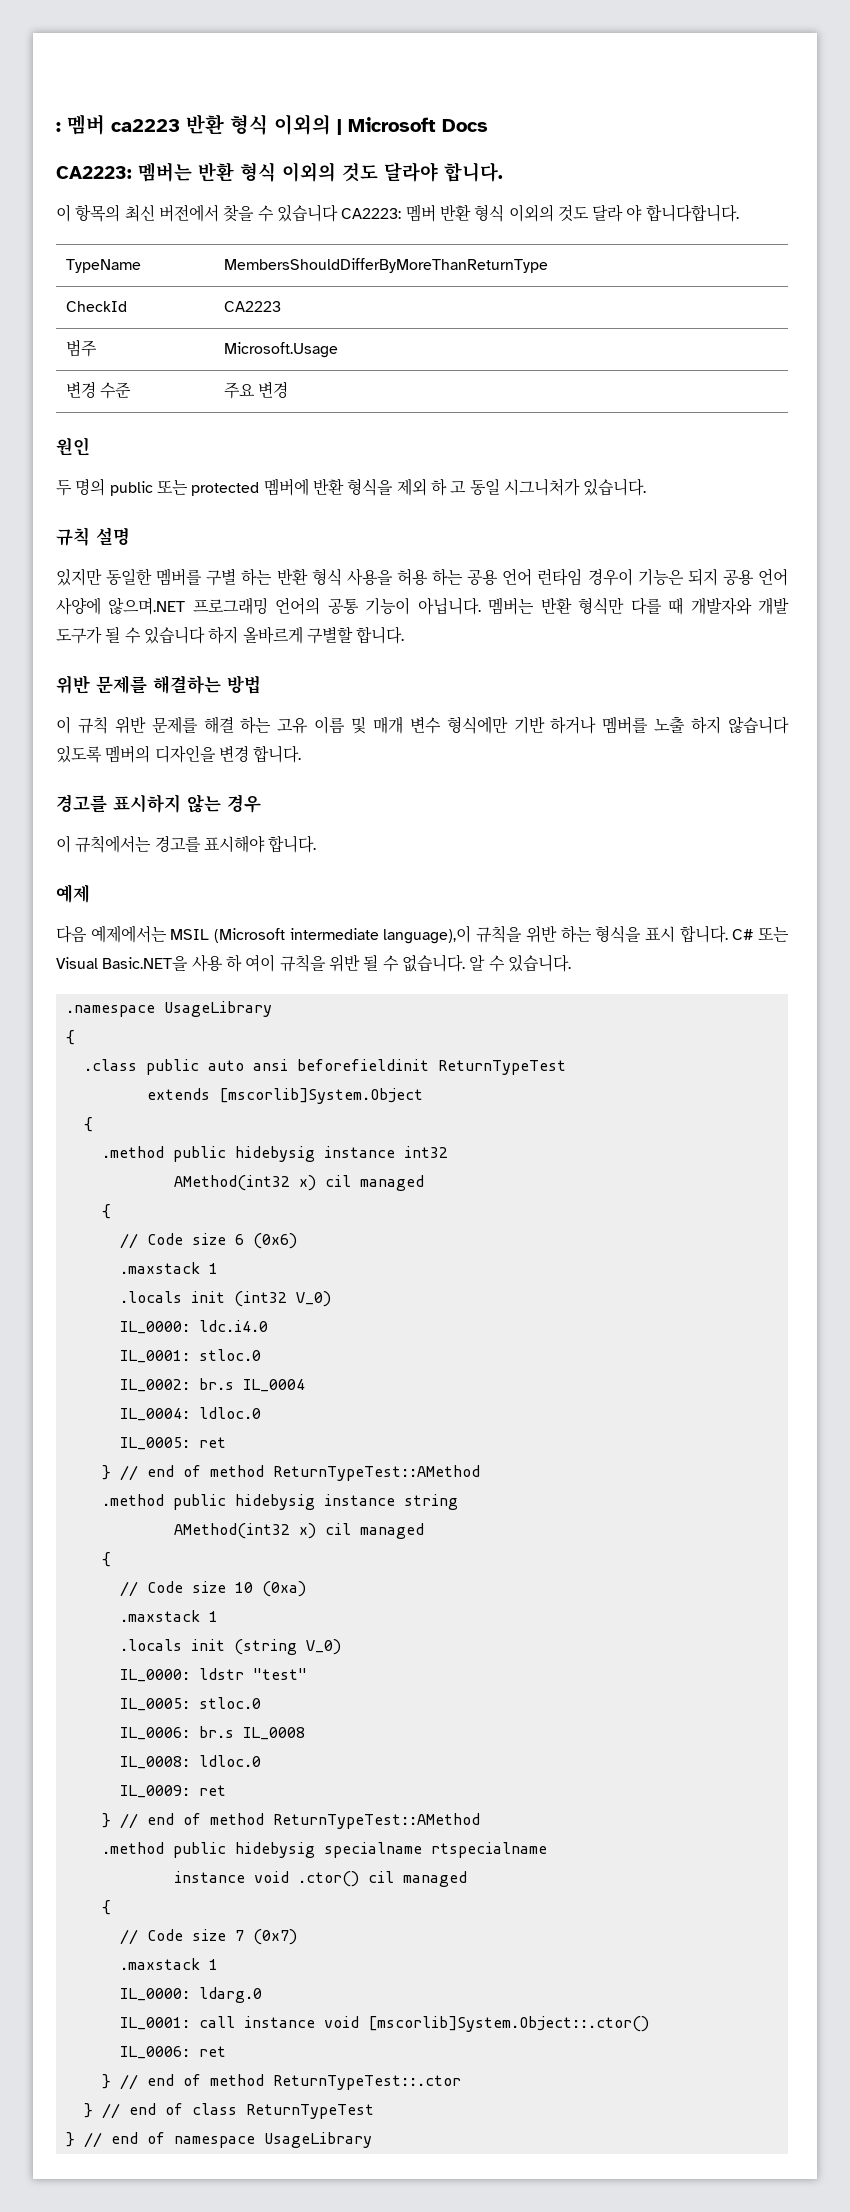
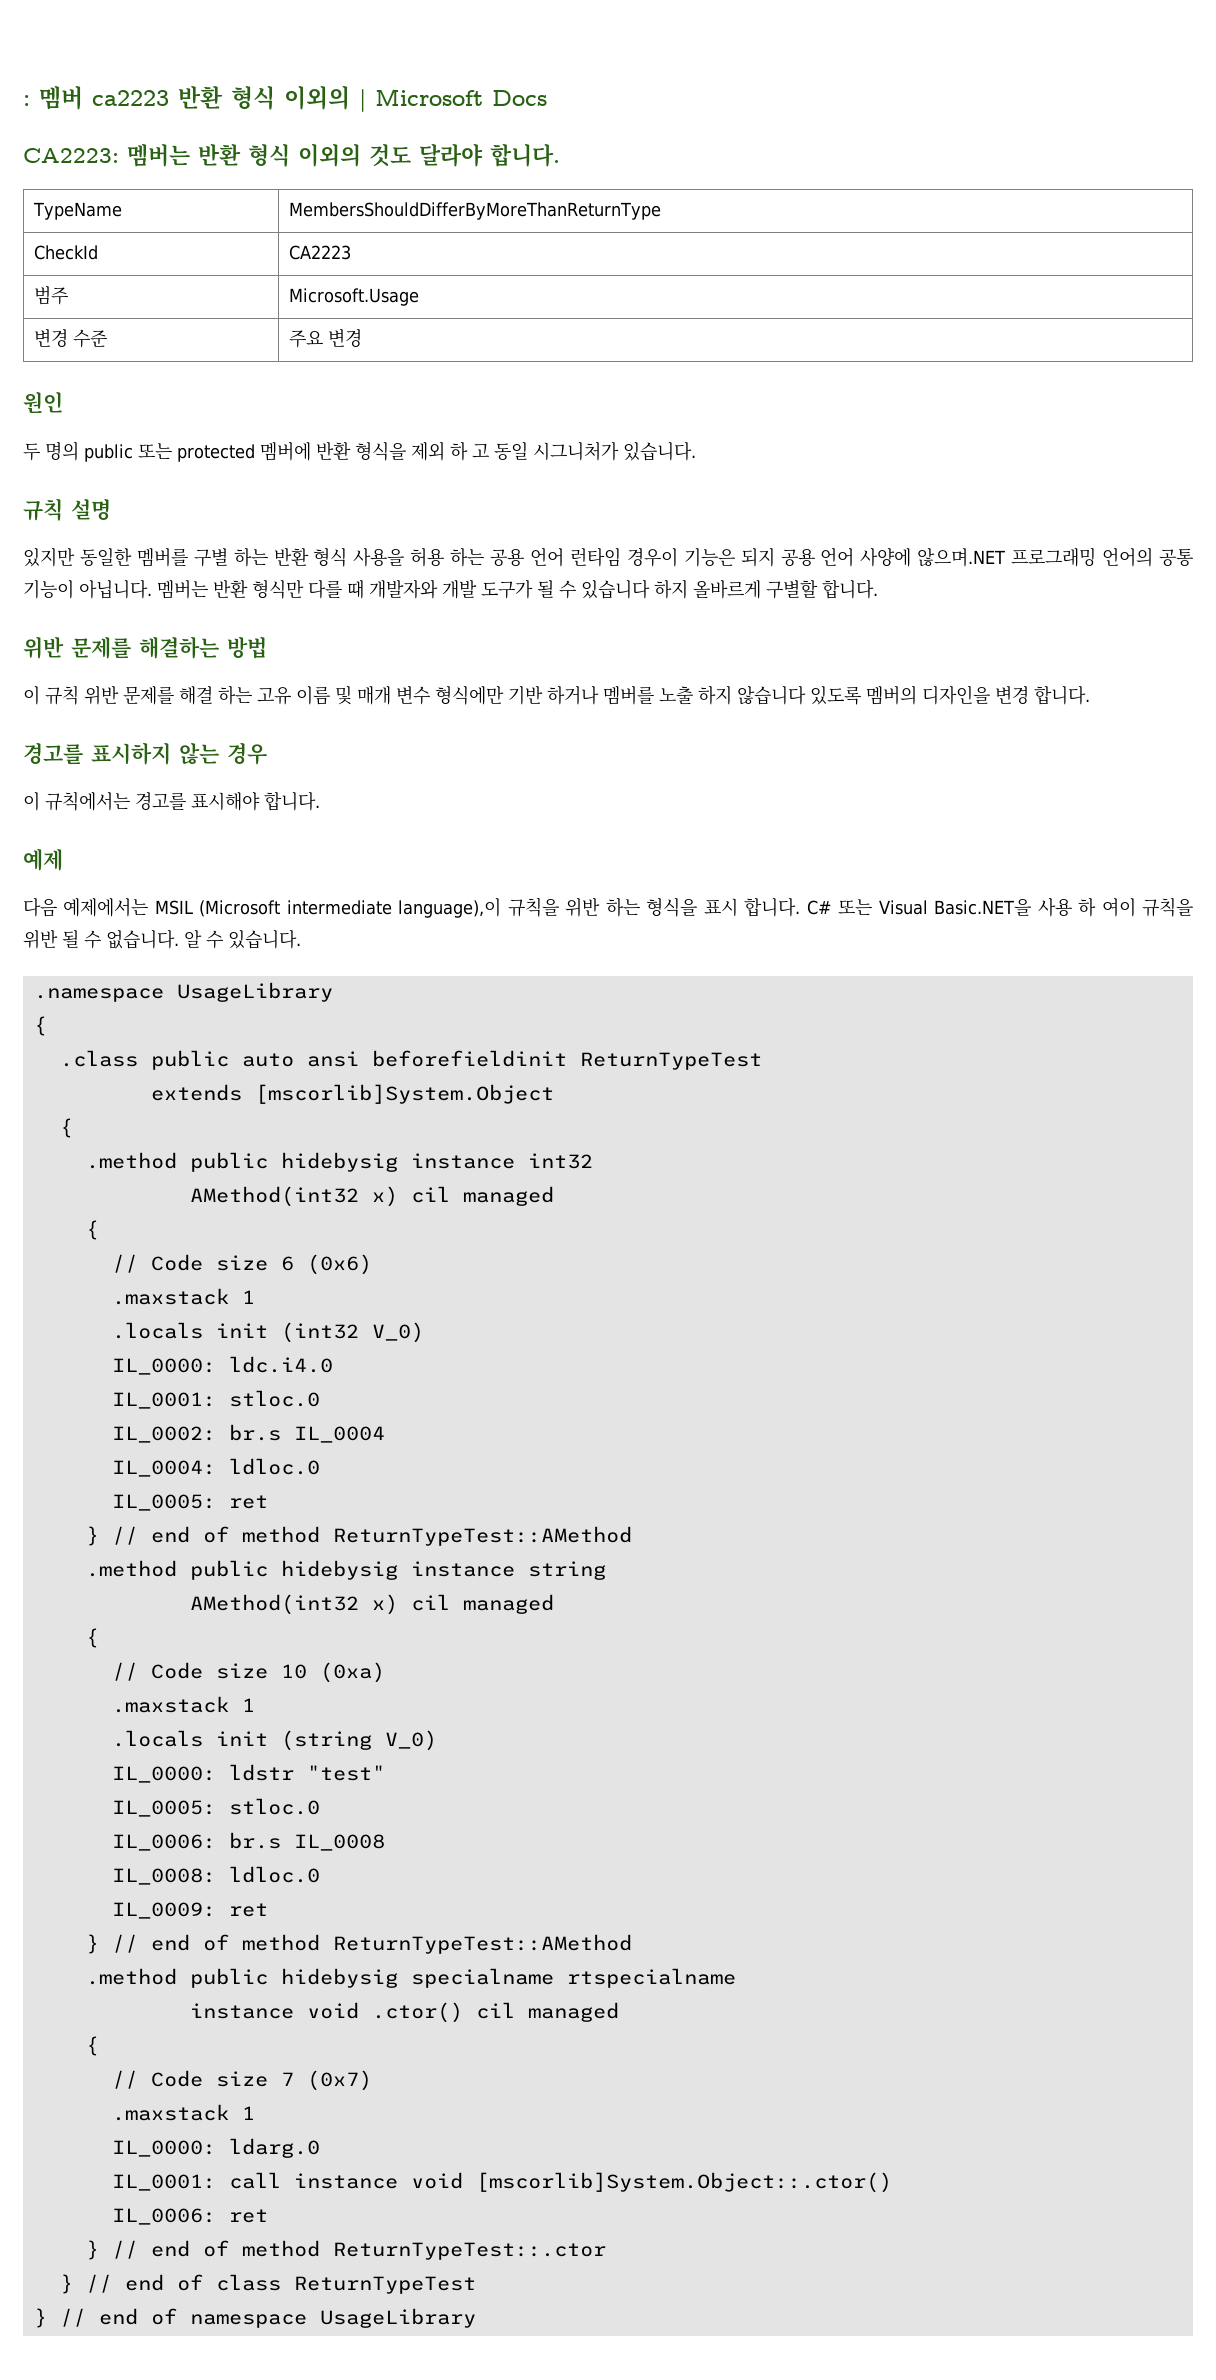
- 이 항목의 최신 버전에서 찾을 수 있습니다 CA2223: 멤버 반환 형식 이외의 것도 달라 야 합니다합니다.

